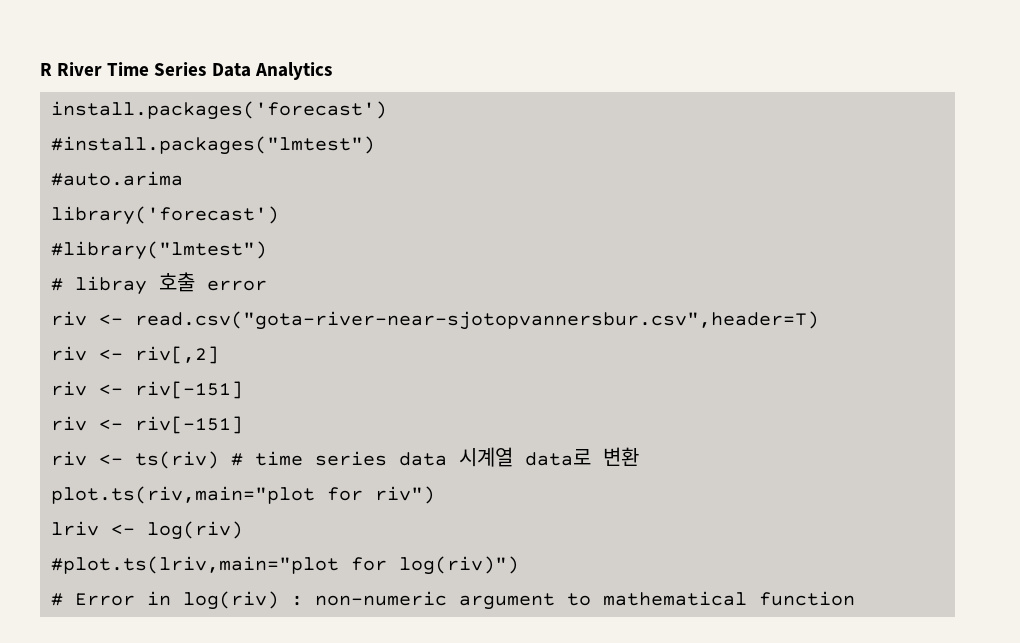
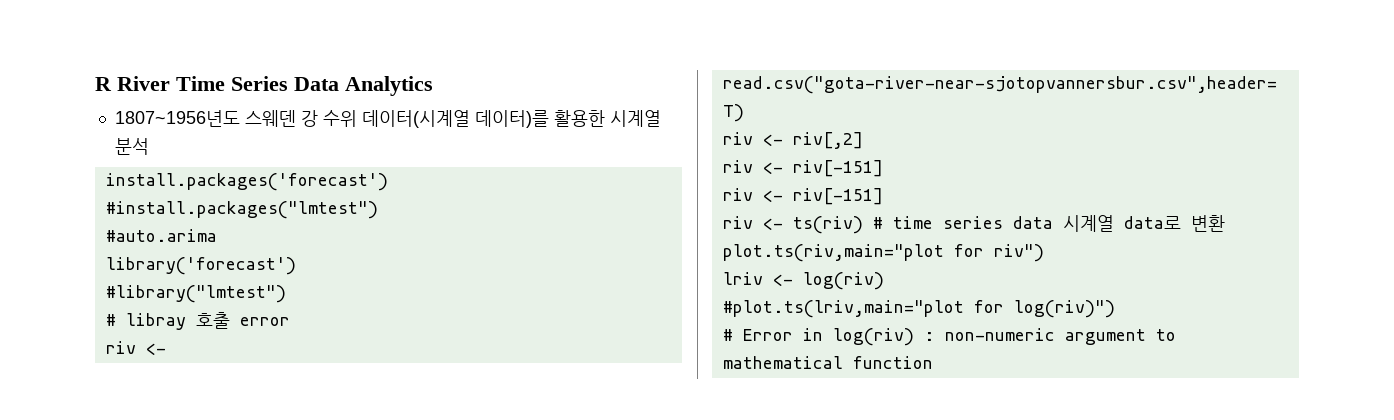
+ 1807~1956년도 스웨덴 강 수위 데이터(시계열 데이터)를 활용한 시계열 분석

